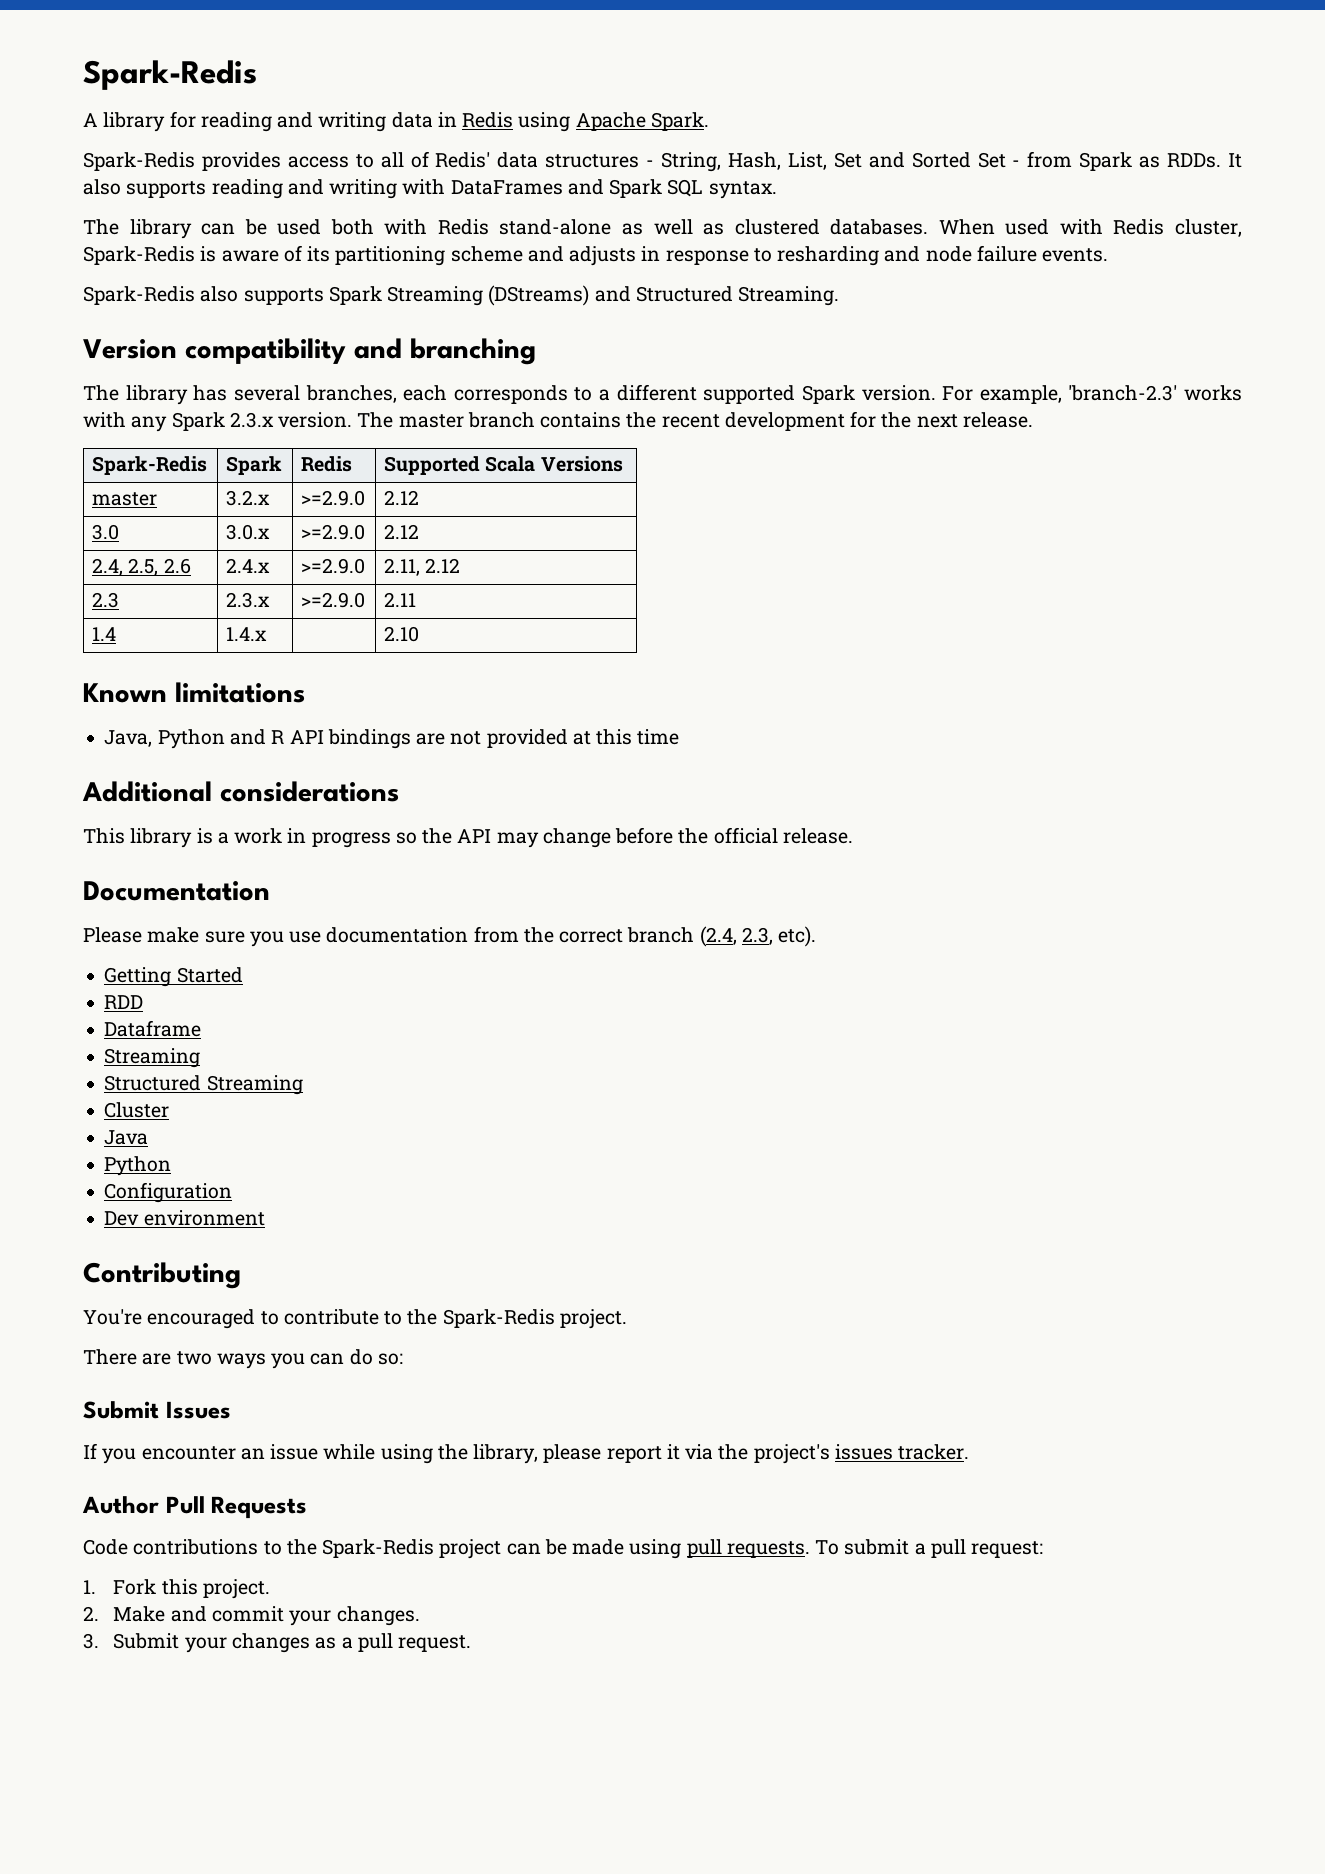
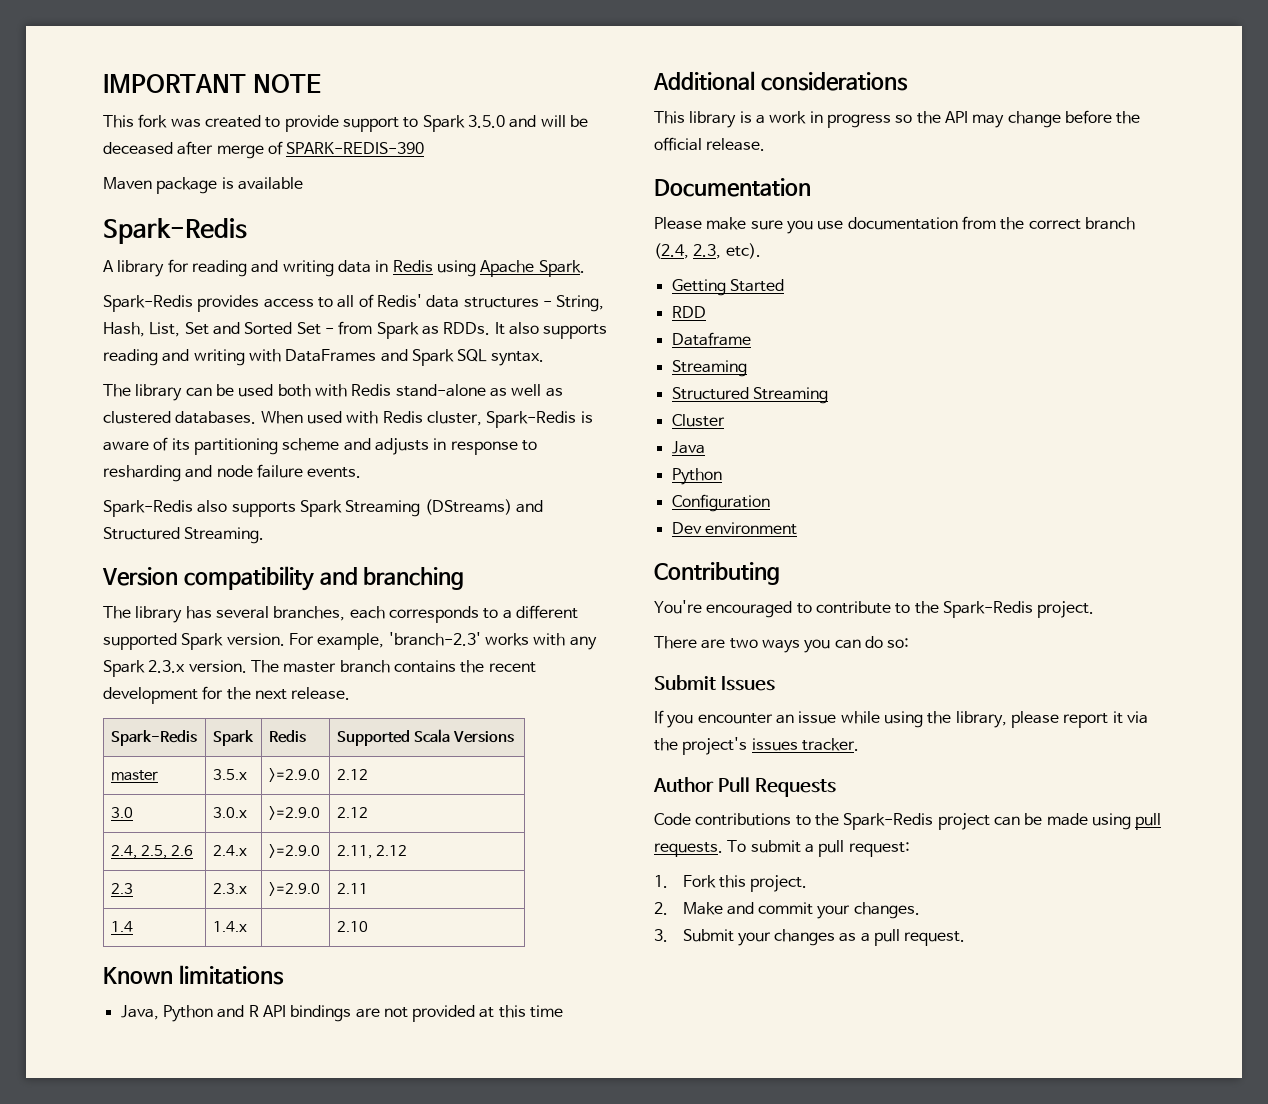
+ IMPORTANT NOTE
+ This fork was created to provide support to Spark 3.5.0 and will be deceased after merge of SPARK-REDIS-390
+ Maven package is available
- master | 3.2.x | >=2.9.0 | 2.12
+ master | 3.5.x | >=2.9.0 | 2.12

